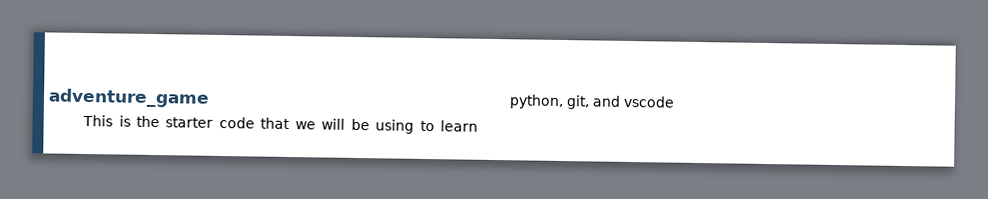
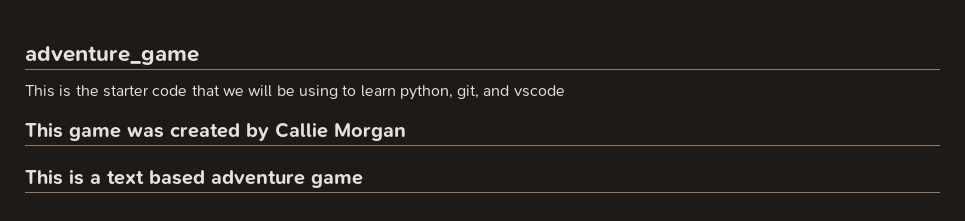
+ This game was created by Callie Morgan
+ This is a text based adventure game

